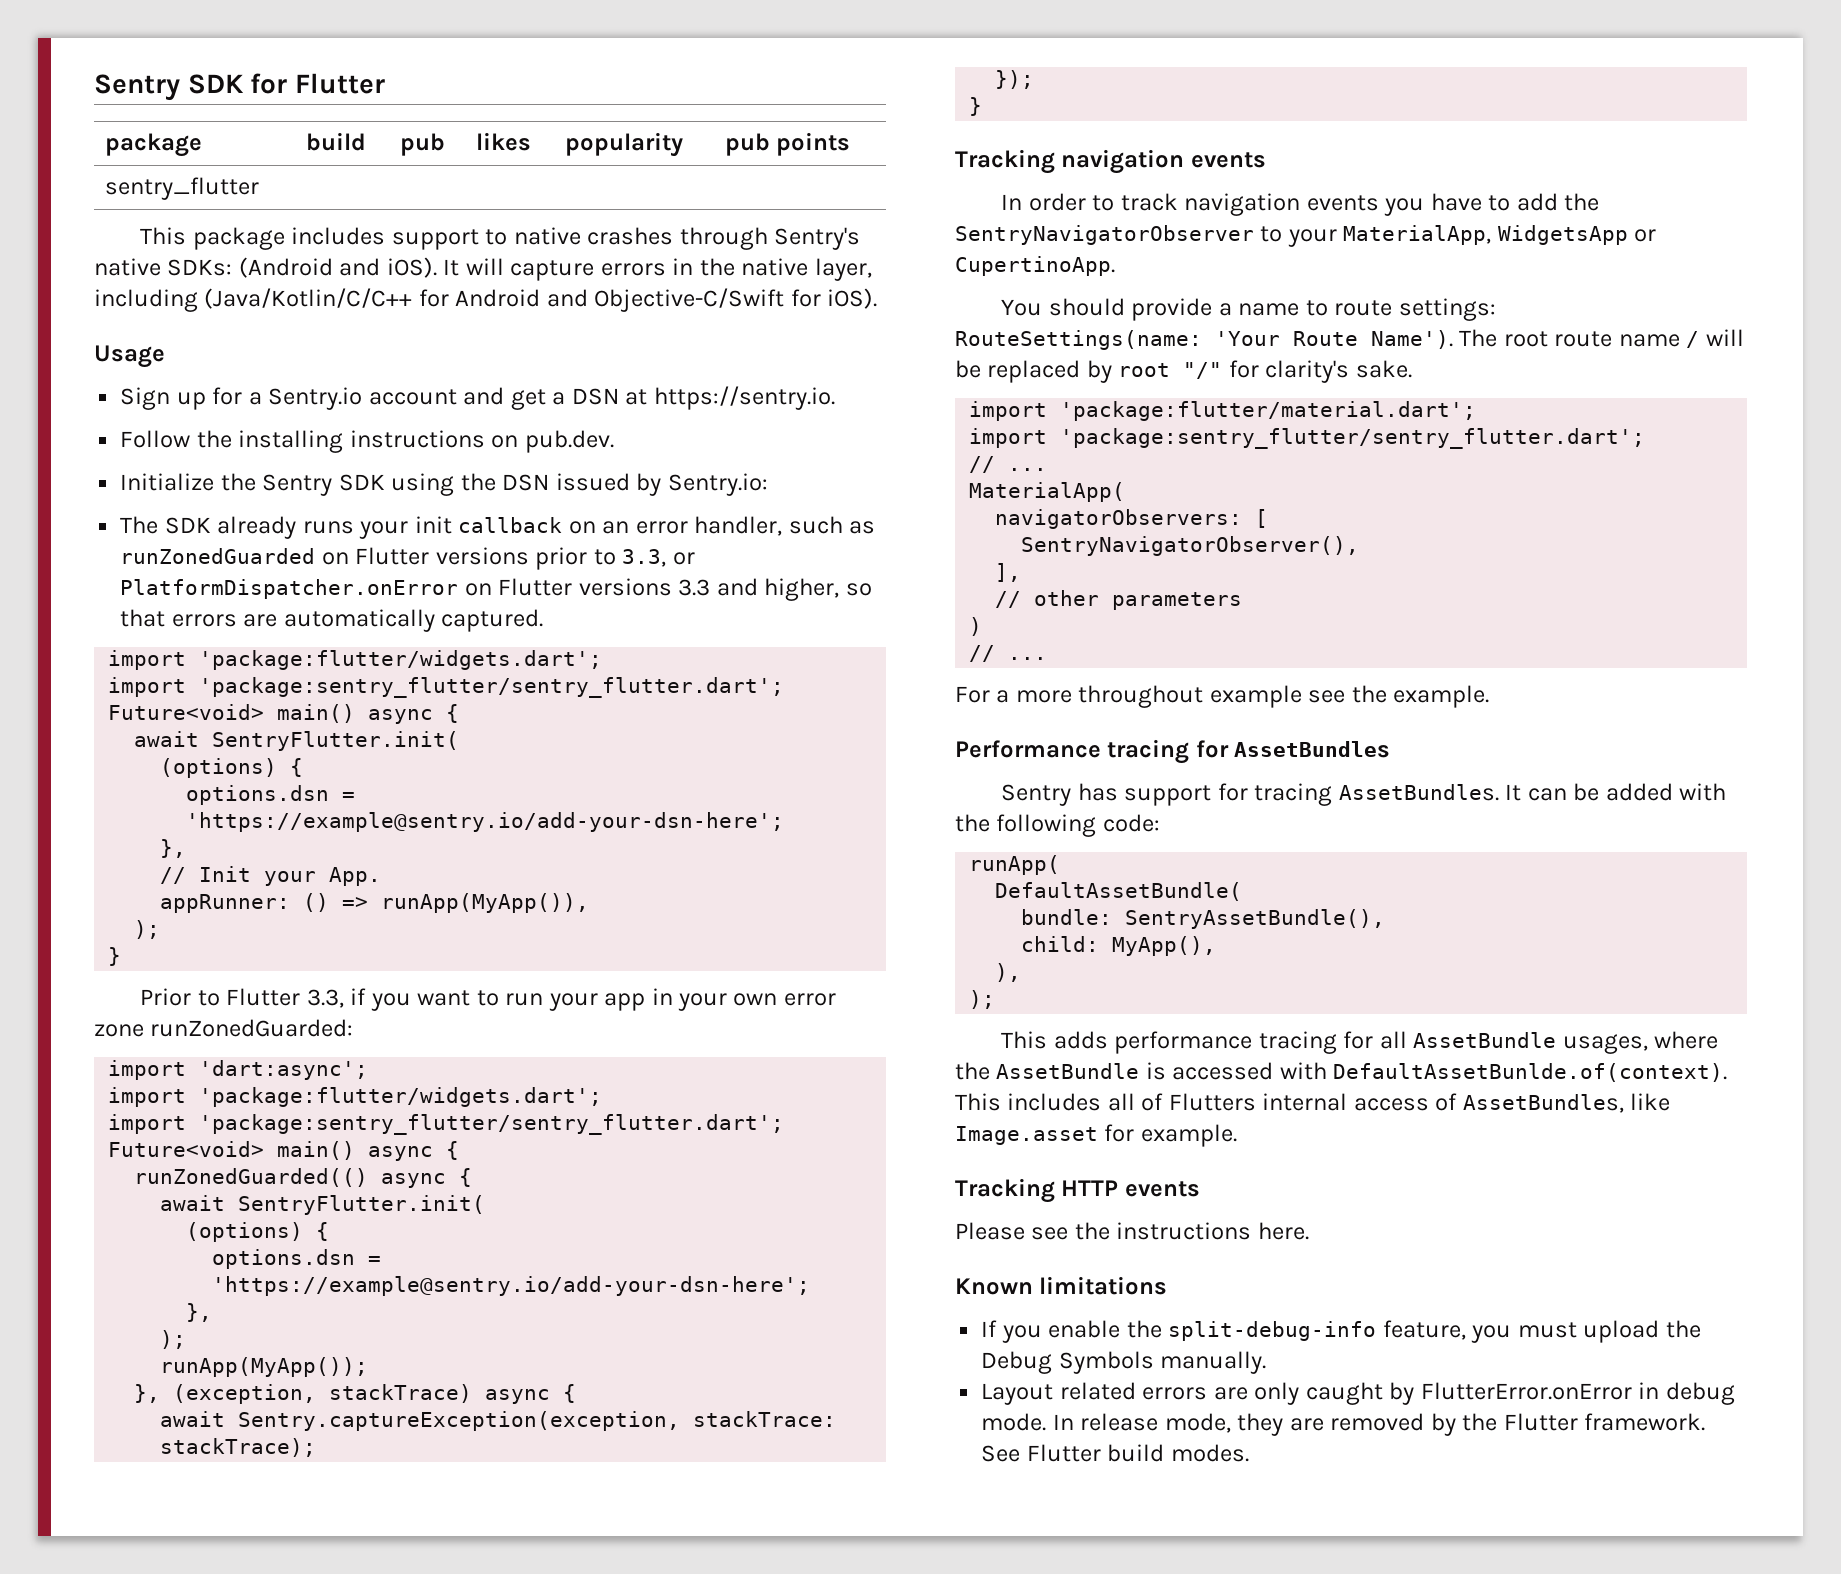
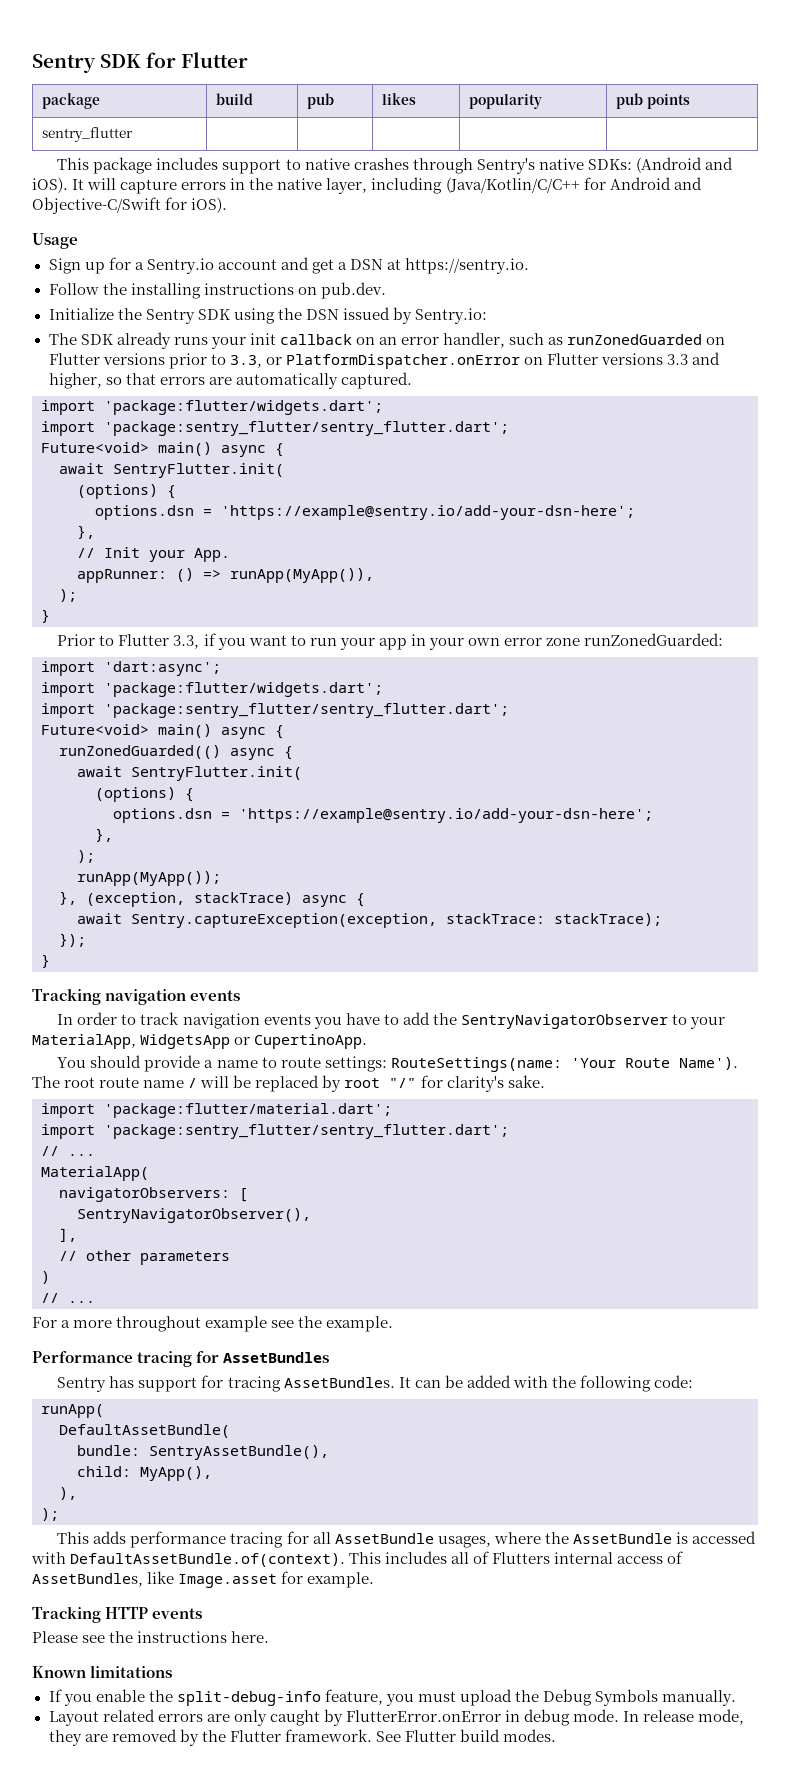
- This adds performance tracing for all AssetBundle usages, where the AssetBundle is accessed with DefaultAssetBunlde.of(context). This includes all of Flutters internal access of AssetBundles, like Image.asset for example.
+ This adds performance tracing for all AssetBundle usages, where the AssetBundle is accessed with DefaultAssetBundle.of(context). This includes all of Flutters internal access of AssetBundles, like Image.asset for example.

